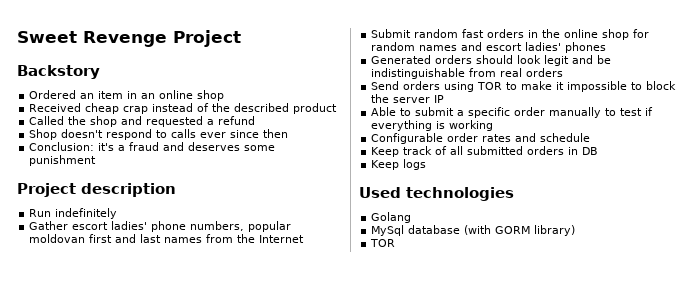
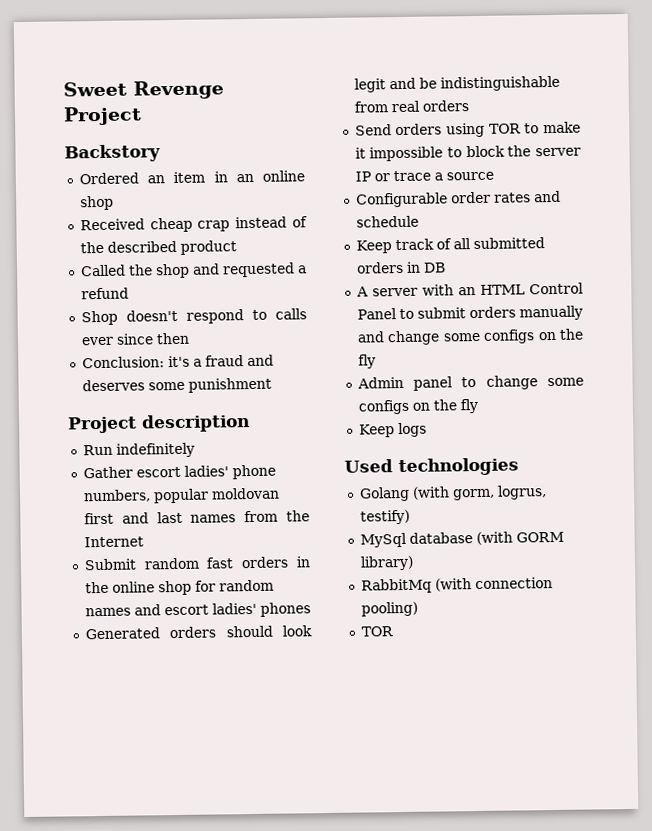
- Send orders using TOR to make it impossible to block the server IP
- Able to submit a specific order manually to test if everything is working
+ Send orders using TOR to make it impossible to block the server IP or trace a source
+ A server with an HTML Control Panel to submit orders manually and change some configs on the fly
+ Admin panel to change some configs on the fly
- Golang
+ Golang (with gorm, logrus, testify)
+ RabbitMq (with connection pooling)

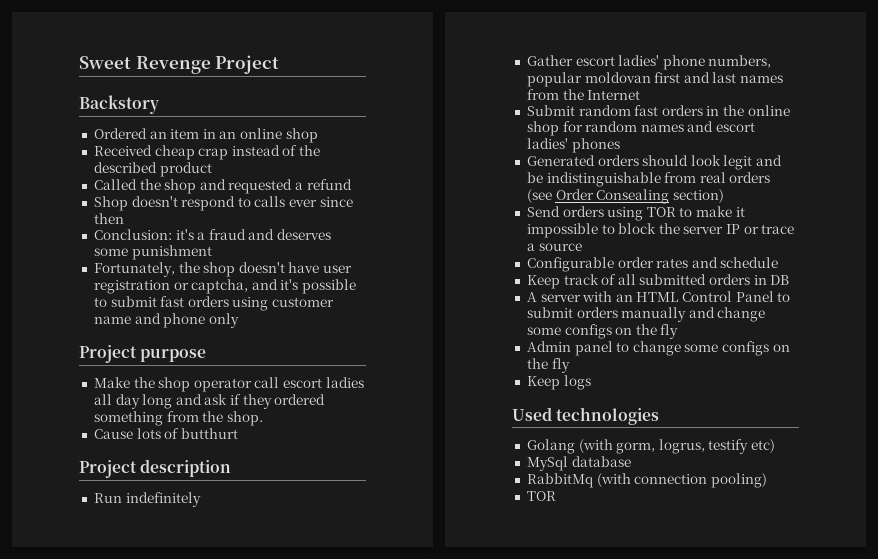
+ Fortunately, the shop doesn't have user registration or captcha, and it's possible to submit fast orders using customer name and phone only
+ Project purpose
+ Make the shop operator call escort ladies all day long and ask if they ordered something from the shop.
+ Cause lots of butthurt
- Generated orders should look legit and be indistinguishable from real orders
+ Generated orders should look legit and be indistinguishable from real orders (see Order Consealing section)
- Golang (with gorm, logrus, testify)
+ Golang (with gorm, logrus, testify etc)
- MySql database (with GORM library)
+ MySql database

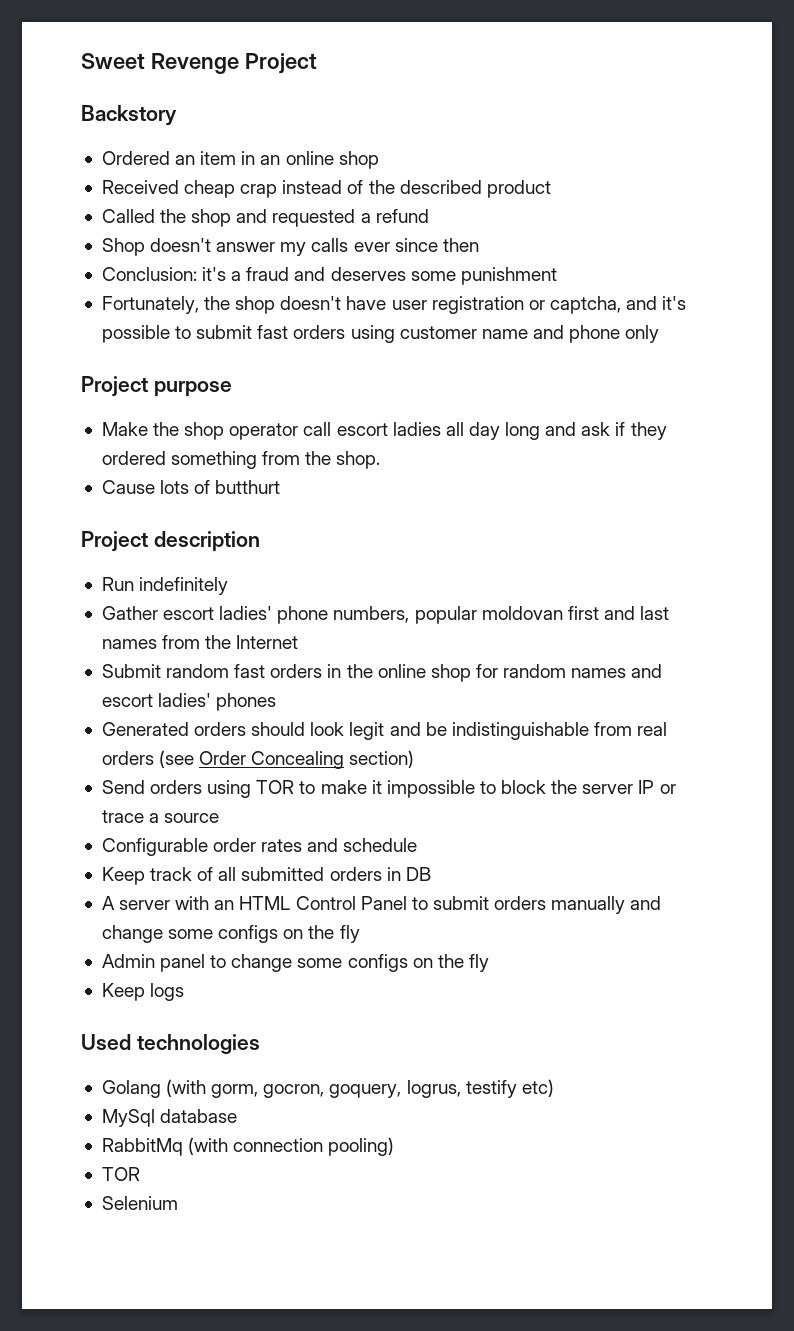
- Shop doesn't respond to calls ever since then
+ Shop doesn't answer my calls ever since then
- Generated orders should look legit and be indistinguishable from real orders (see Order Consealing section)
+ Generated orders should look legit and be indistinguishable from real orders (see Order Concealing section)
- Golang (with gorm, logrus, testify etc)
+ Golang (with gorm, gocron, goquery, logrus, testify etc)
+ Selenium

